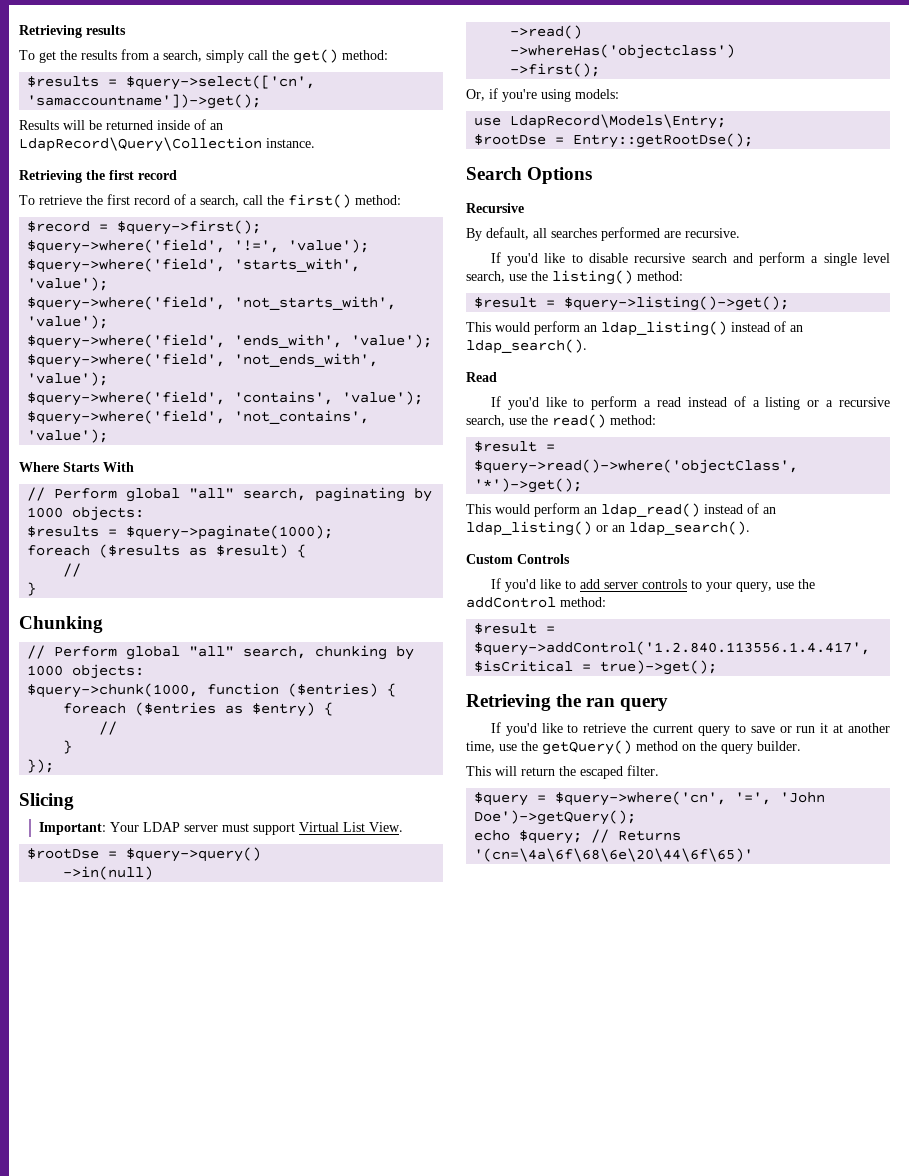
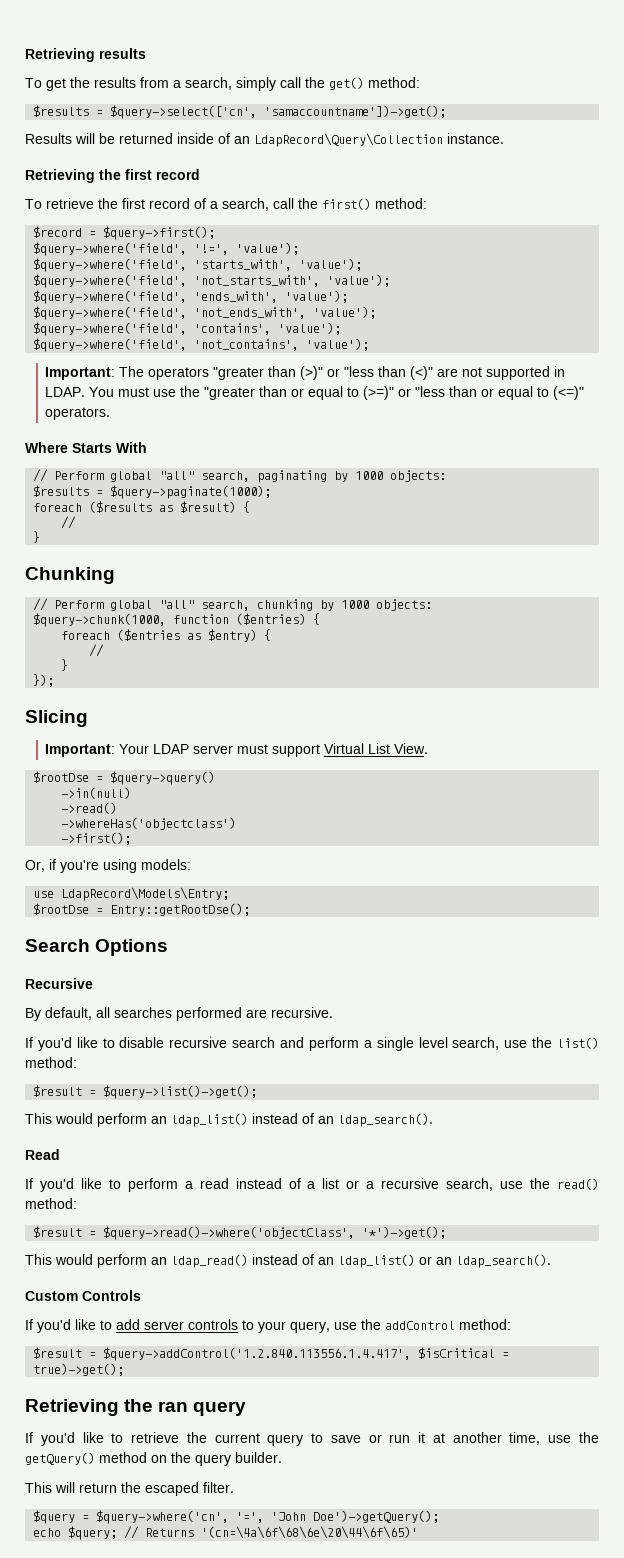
+ Important: The operators "greater than (>)" or "less than (<)" are not supported in LDAP. You must use the "greater than or equal to (>=)" or "less than or equal to (<=)" operators.
- If you'd like to disable recursive search and perform a single level search, use the listing() method:
- $result = $query->listing()->get();
- This would perform an ldap_listing() instead of an ldap_search().
+ If you'd like to disable recursive search and perform a single level search, use the list() method:
+ $result = $query->list()->get();
+ This would perform an ldap_list() instead of an ldap_search().
- If you'd like to perform a read instead of a listing or a recursive search, use the read() method:
+ If you'd like to perform a read instead of a list or a recursive search, use the read() method:
- This would perform an ldap_read() instead of an ldap_listing() or an ldap_search().
+ This would perform an ldap_read() instead of an ldap_list() or an ldap_search().

